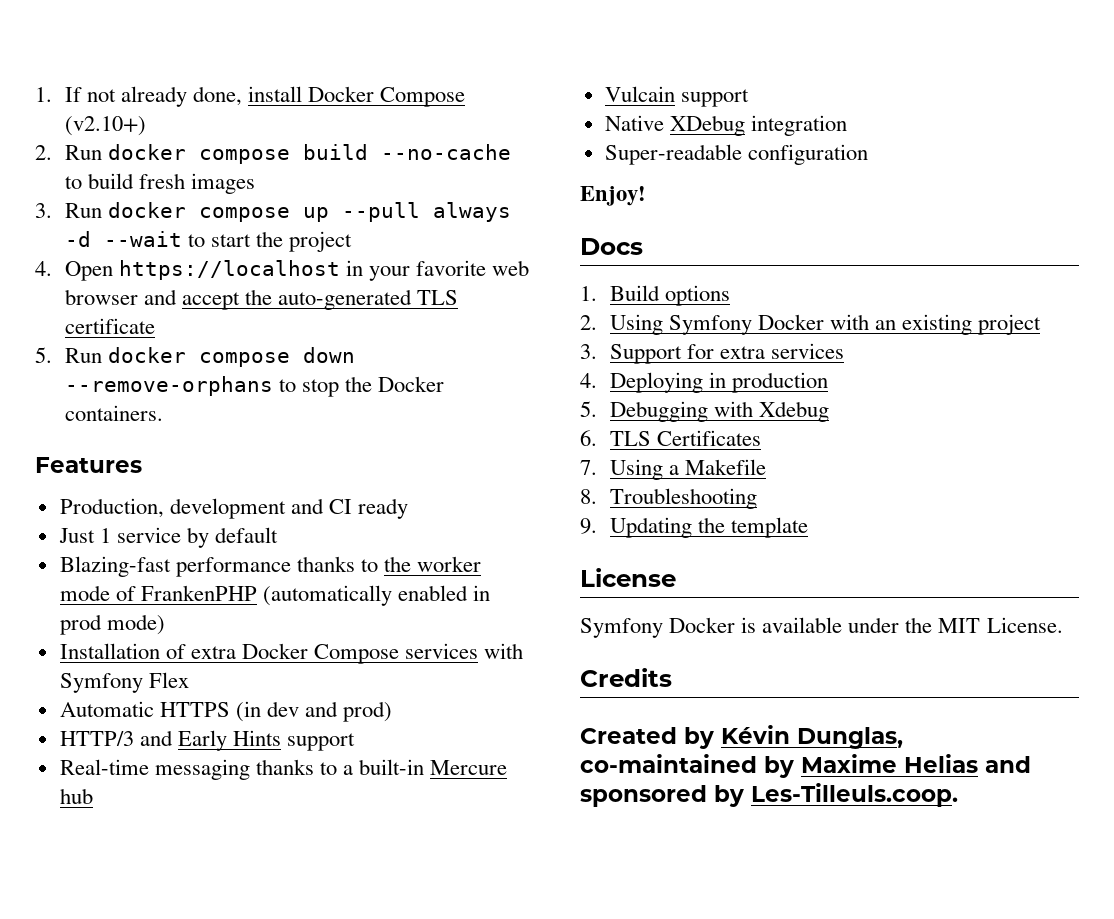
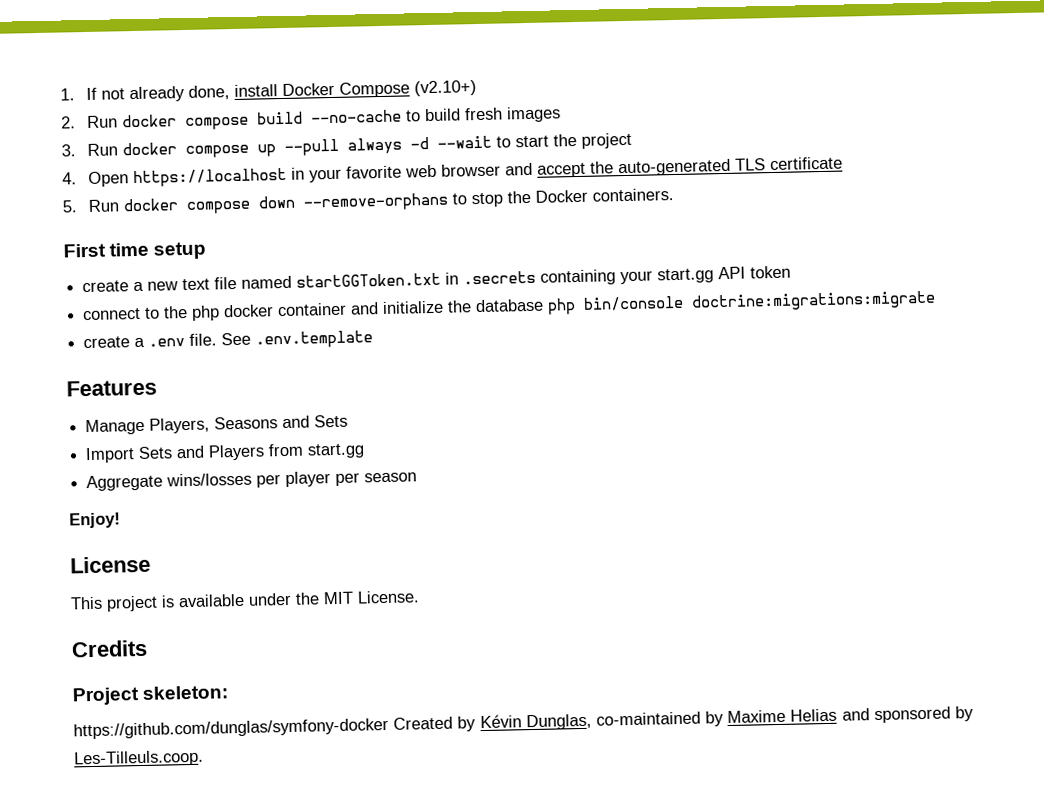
+ First time setup
+ create a new text file named startGGToken.txt in .secrets containing your start.gg API token
+ connect to the php docker container and initialize the database php bin/console doctrine:migrations:migrate
+ create a .env file. See .env.template
  Features
- Production, development and CI ready
- Just 1 service by default
- Blazing-fast performance thanks to the worker mode of FrankenPHP (automatically enabled in prod mode)
- Installation of extra Docker Compose services with Symfony Flex
- Automatic HTTPS (in dev and prod)
- HTTP/3 and Early Hints support
- Real-time messaging thanks to a built-in Mercure hub
- Vulcain support
- Native XDebug integration
- Super-readable configuration
+ Manage Players, Seasons and Sets
+ Import Sets and Players from start.gg
+ Aggregate wins/losses per player per season
  Enjoy!
- Docs
- 1. Build options
- 2. Using Symfony Docker with an existing project
- 3. Support for extra services
- 4. Deploying in production
- 5. Debugging with Xdebug
- 6. TLS Certificates
- 7. Using a Makefile
- 8. Troubleshooting
- 9. Updating the template
- Symfony Docker is available under the MIT License.
+ This project is available under the MIT License.
- Created by Kévin Dunglas, co-maintained by Maxime Helias and sponsored by Les-Tilleuls.coop.
+ Project skeleton:
+ https://github.com/dunglas/symfony-docker Created by Kévin Dunglas, co-maintained by Maxime Helias and sponsored by Les-Tilleuls.coop.

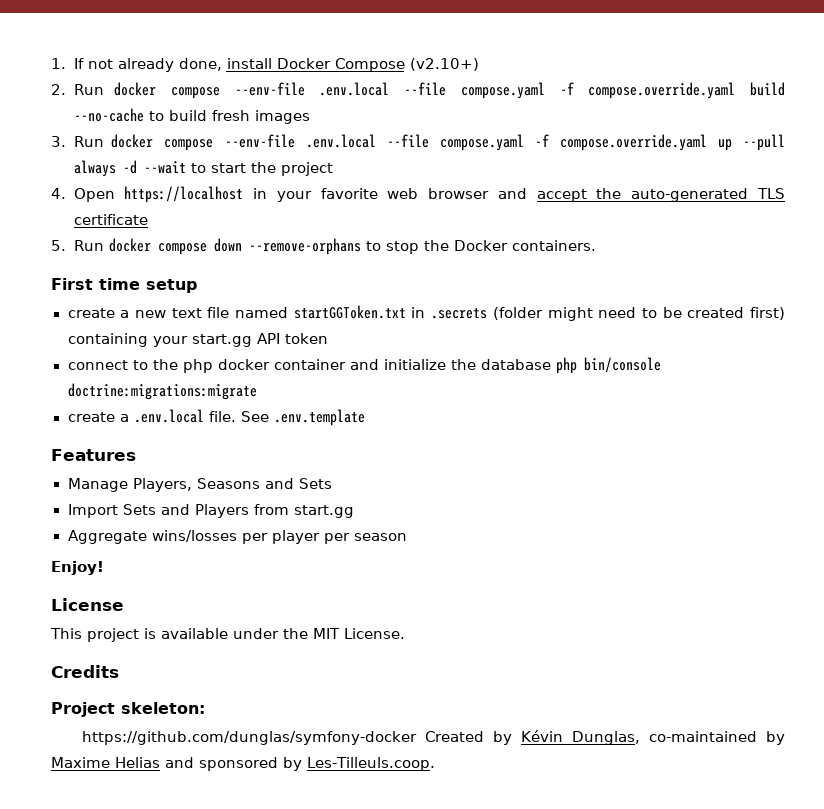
- 2. Run docker compose build --no-cache to build fresh images
+ 2. Run docker compose --env-file .env.local --file compose.yaml -f compose.override.yaml build --no-cache to build fresh images
- 3. Run docker compose up --pull always -d --wait to start the project
+ 3. Run docker compose --env-file .env.local --file compose.yaml -f compose.override.yaml up --pull always -d --wait to start the project
- create a new text file named startGGToken.txt in .secrets containing your start.gg API token
+ create a new text file named startGGToken.txt in .secrets (folder might need to be created first) containing your start.gg API token
- create a .env file.
+ create a .env.local file.

